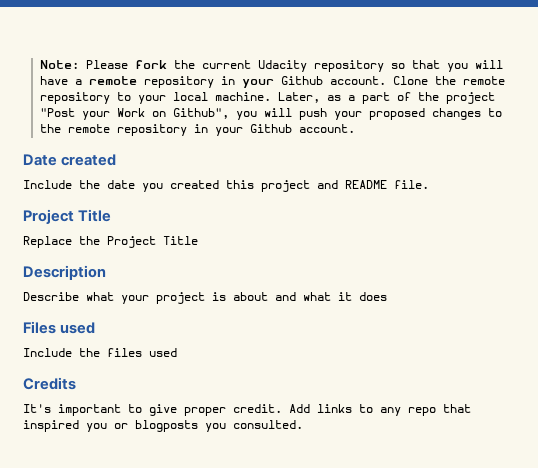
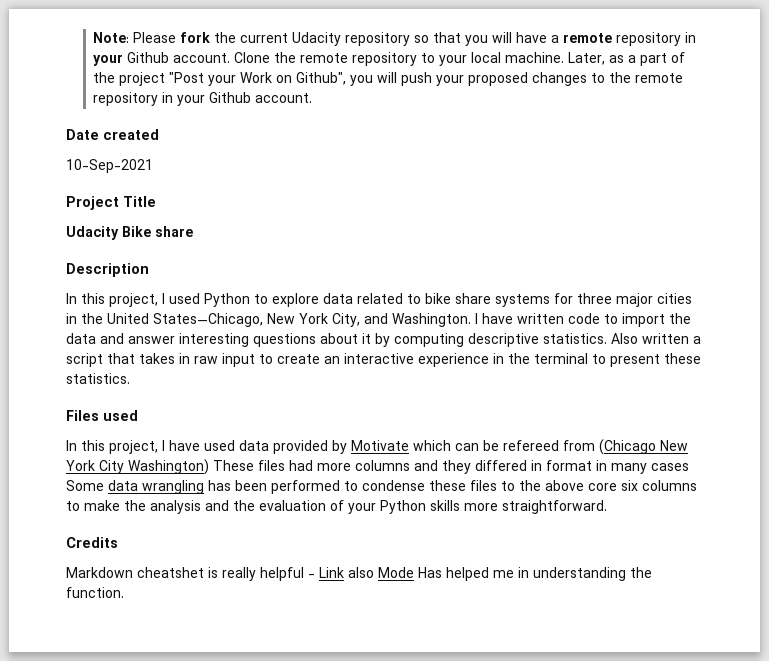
- Include the date you created this project and README file.
+ 10-Sep-2021
  Project Title
- Replace the Project Title
+ Udacity Bike share
  Description
- Describe what your project is about and what it does
+ In this project, I used Python to explore data related to bike share systems for three major cities in the United States—Chicago, New York City, and Washington. I have written code to import the data and answer interesting questions about it by computing descriptive statistics. Also written a script that takes in raw input to create an interactive experience in the terminal to present these statistics.
  Files used
- Include the files used
+ In this project, I have used data provided by Motivate which can be refereed from (Chicago New York City Washington) These files had more columns and they differed in format in many cases Some data wrangling has been performed to condense these files to the above core six columns to make the analysis and the evaluation of your Python skills more straightforward.
  Credits
- It's important to give proper credit. Add links to any repo that inspired you or blogposts you consulted.
+ Markdown cheatshet is really helpful - Link also Mode Has helped me in understanding the function.

